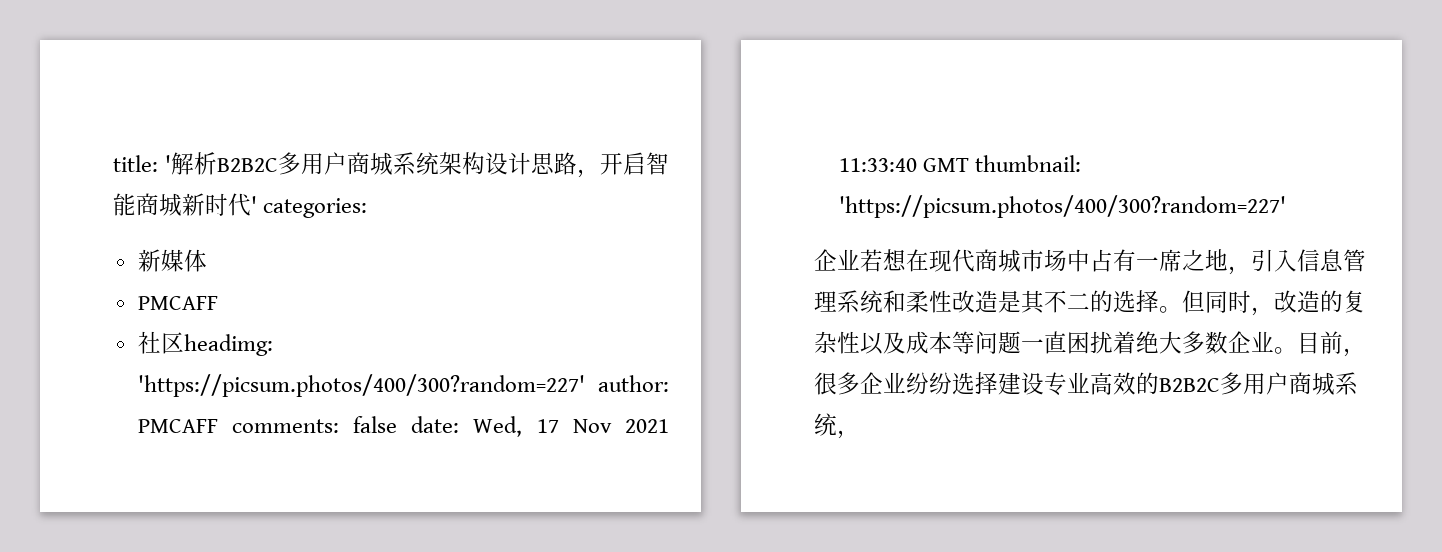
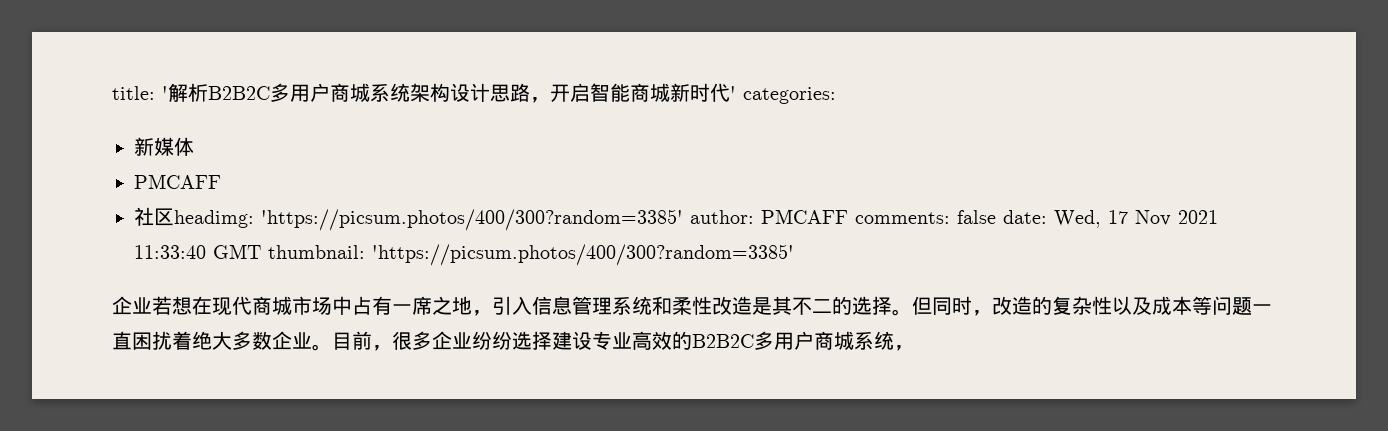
- 社区headimg: 'https://picsum.photos/400/300?random=227' author: PMCAFF comments: false date: Wed, 17 Nov 2021 11:33:40 GMT thumbnail: 'https://picsum.photos/400/300?random=227'
+ 社区headimg: 'https://picsum.photos/400/300?random=3385' author: PMCAFF comments: false date: Wed, 17 Nov 2021 11:33:40 GMT thumbnail: 'https://picsum.photos/400/300?random=3385'

